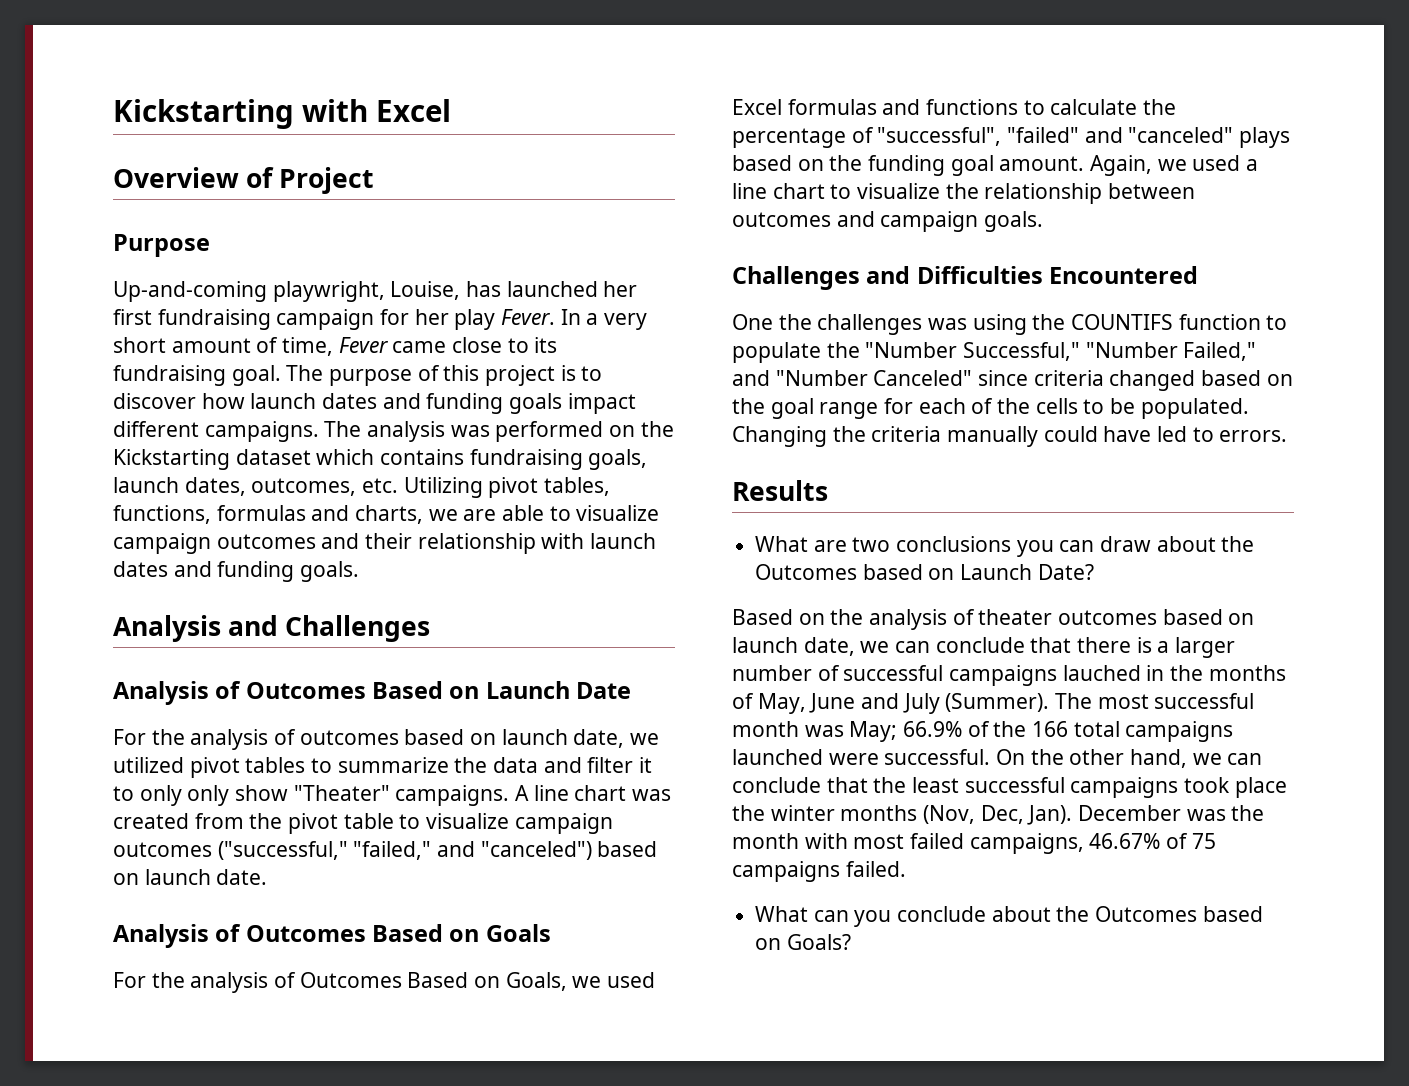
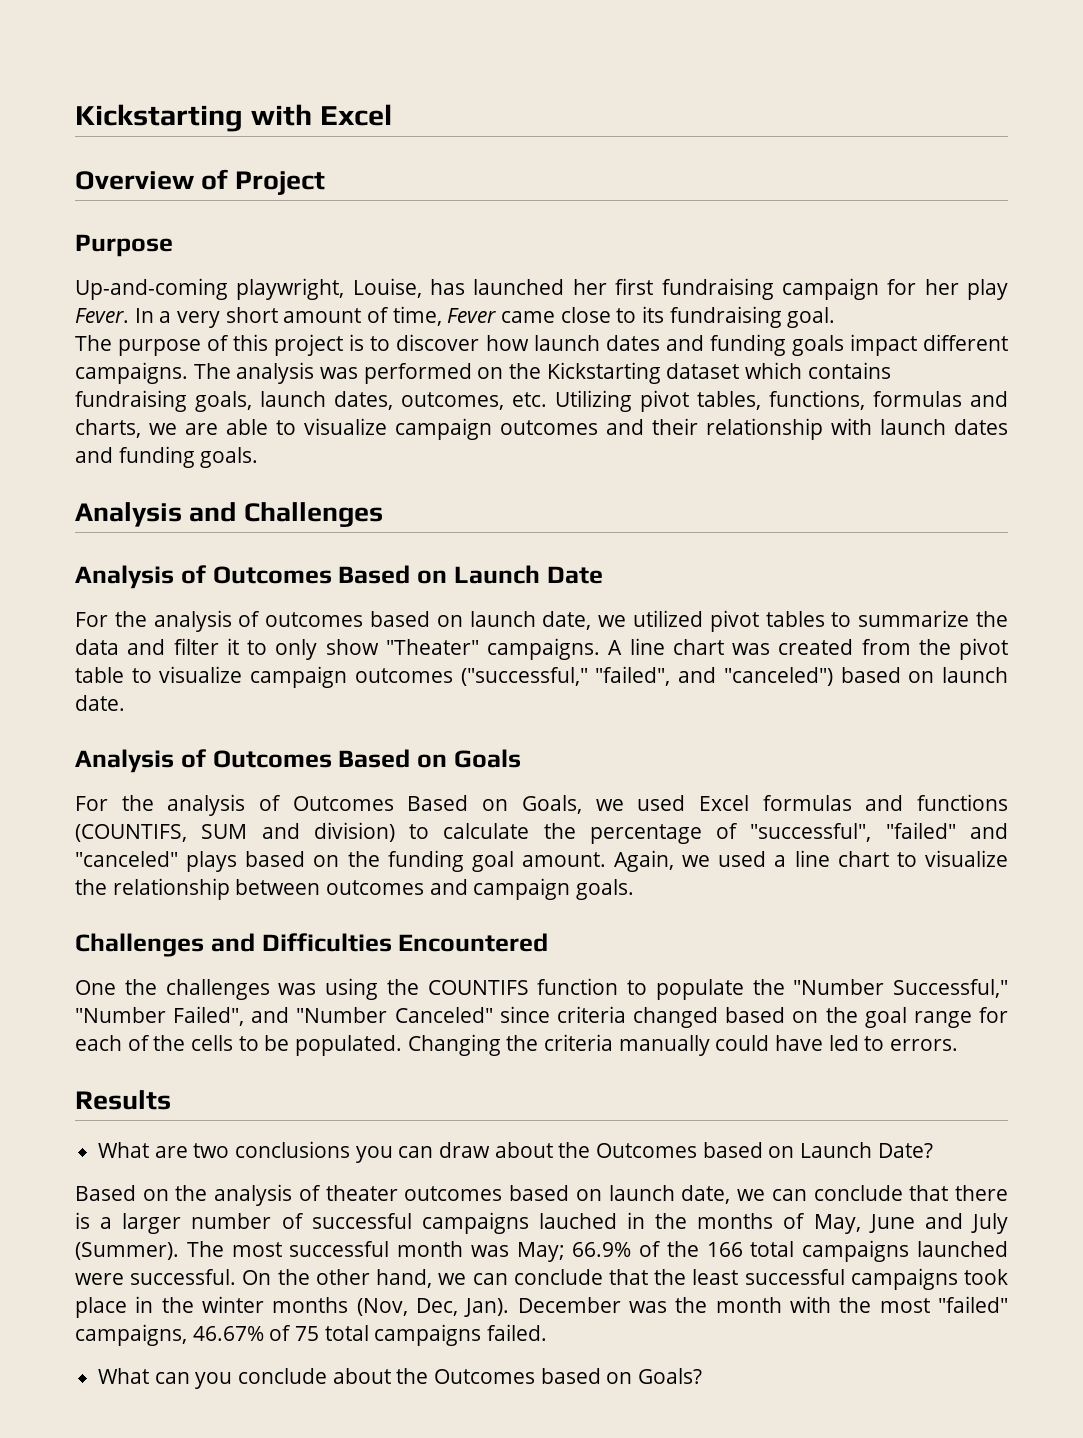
- In a very short amount of time, Fever came close to its fundraising goal. The purpose of this project is to discover how launch dates and funding goals impact different campaigns.
+ In a very short amount of time, Fever came close to its fundraising goal.
+ The purpose of this project is to discover how launch dates and funding goals impact different campaigns.
- For the analysis of outcomes based on launch date, we utilized pivot tables to summarize the data and filter it to only only show "Theater" campaigns.
+ For the analysis of outcomes based on launch date, we utilized pivot tables to summarize the data and filter it to only show "Theater" campaigns.
- A line chart was created from the pivot table to visualize campaign outcomes ("successful," "failed," and "canceled") based on launch date.
+ A line chart was created from the pivot table to visualize campaign outcomes ("successful," "failed", and "canceled") based on launch date.
- For the analysis of Outcomes Based on Goals, we used Excel formulas and functions to calculate the percentage of "successful", "failed" and "canceled" plays based on the funding goal amount.
+ For the analysis of Outcomes Based on Goals, we used Excel formulas and functions (COUNTIFS, SUM and division) to calculate the percentage of "successful", "failed" and "canceled" plays based on the funding goal amount.
- One the challenges was using the COUNTIFS function to populate the "Number Successful," "Number Failed," and "Number Canceled" since criteria changed based on the goal range for each of the cells to be populated.
+ One the challenges was using the COUNTIFS function to populate the "Number Successful," "Number Failed", and "Number Canceled" since criteria changed based on the goal range for each of the cells to be populated.
- On the other hand, we can conclude that the least successful campaigns took place the winter months (Nov, Dec, Jan).
+ On the other hand, we can conclude that the least successful campaigns took place in the winter months (Nov, Dec, Jan).
- December was the month with most failed campaigns, 46.67% of 75 campaigns failed.
+ December was the month with the most "failed" campaigns, 46.67% of 75 total campaigns failed.

